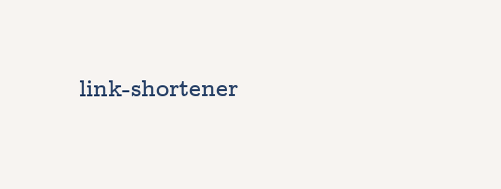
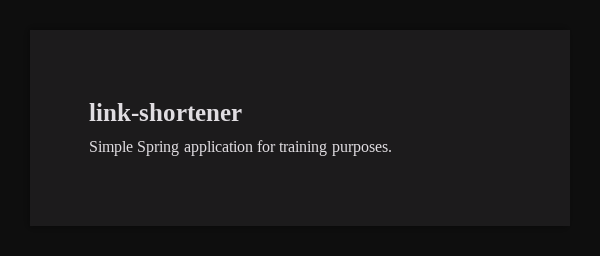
+ Simple Spring application for training purposes.

